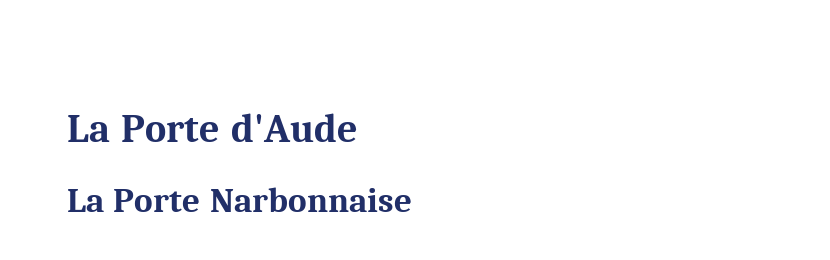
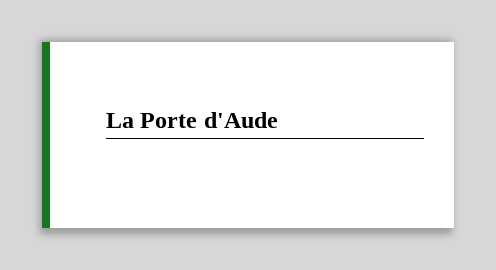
- La Porte Narbonnaise

